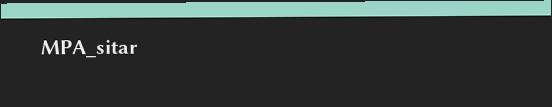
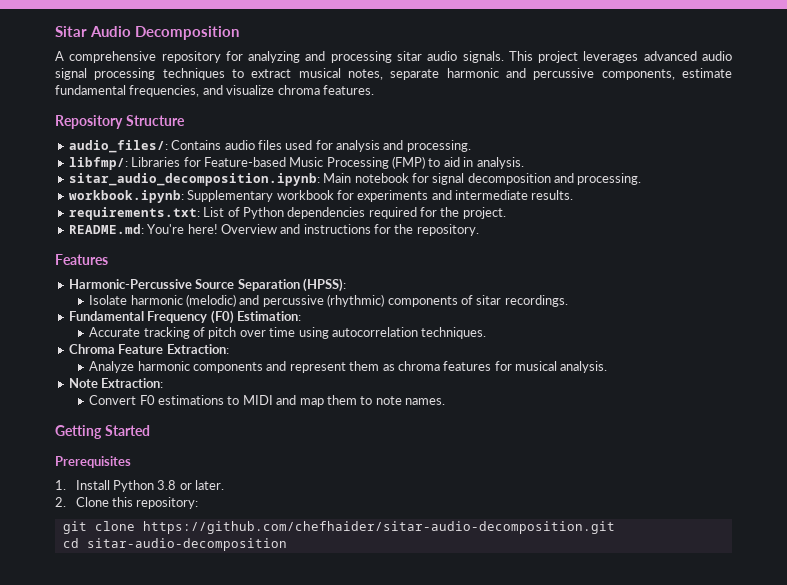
- MPA_sitar
+ Sitar Audio Decomposition
+ A comprehensive repository for analyzing and processing sitar audio signals. This project leverages advanced audio signal processing techniques to extract musical notes, separate harmonic and percussive components, estimate fundamental frequencies, and visualize chroma features.
+ Repository Structure
+ audio_files/: Contains audio files used for analysis and processing.
+ libfmp/: Libraries for Feature-based Music Processing (FMP) to aid in analysis.
+ sitar_audio_decomposition.ipynb: Main notebook for signal decomposition and processing.
+ workbook.ipynb: Supplementary workbook for experiments and intermediate results.
+ requirements.txt: List of Python dependencies required for the project.
+ README.md: You're here! Overview and instructions for the repository.
+ Features
+ Harmonic-Percussive Source Separation (HPSS):
+ Isolate harmonic (melodic) and percussive (rhythmic) components of sitar recordings.
+ Fundamental Frequency (F0) Estimation:
+ Accurate tracking of pitch over time using autocorrelation techniques.
+ Chroma Feature Extraction:
+ Analyze harmonic components and represent them as chroma features for musical analysis.
+ Note Extraction:
+ Convert F0 estimations to MIDI and map them to note names.
+ Getting Started
+ Prerequisites
+ 1. Install Python 3.8 or later.
+ 2. Clone this repository:
+ git clone https://github.com/chefhaider/sitar-audio-decomposition.git
+ cd sitar-audio-decomposition

